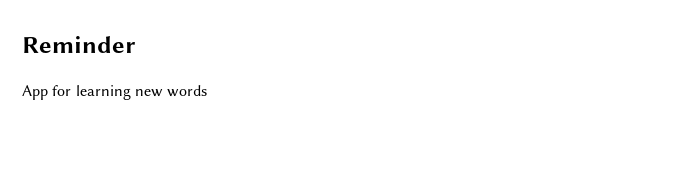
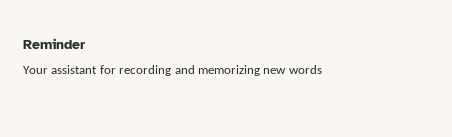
- App for learning new words
+ Your assistant for recording and memorizing new words

